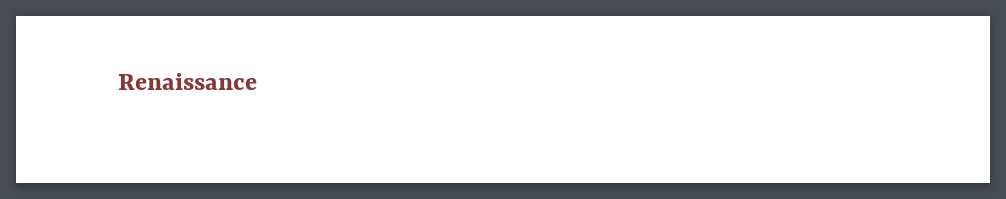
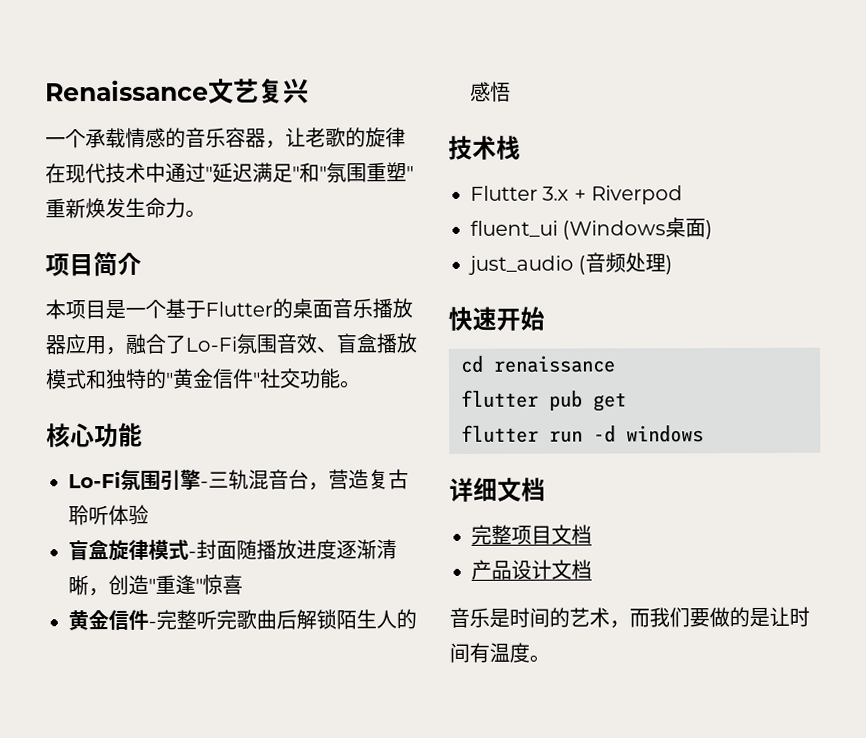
- Renaissance
+ Renaissance文艺复兴
+ 一个承载情感的音乐容器，让老歌的旋律在现代技术中通过"延迟满足"和"氛围重塑"重新焕发生命力。
+ 项目简介
+ 本项目是一个基于Flutter的桌面音乐播放器应用，融合了Lo-Fi氛围音效、盲盒播放模式和独特的"黄金信件"社交功能。
+ 核心功能
+ Lo-Fi氛围引擎-三轨混音台，营造复古聆听体验
+ 盲盒旋律模式-封面随播放进度逐渐清晰，创造"重逢"惊喜
+ 黄金信件-完整听完歌曲后解锁陌生人的感悟
+ 技术栈
+ Flutter 3.x + Riverpod
+ fluent_ui (Windows桌面)
+ just_audio (音频处理)
+ 快速开始
+ cd renaissance
+ flutter pub get
+ flutter run -d windows
+ 详细文档
+ 完整项目文档
+ 产品设计文档
+ 音乐是时间的艺术，而我们要做的是让时间有温度。

